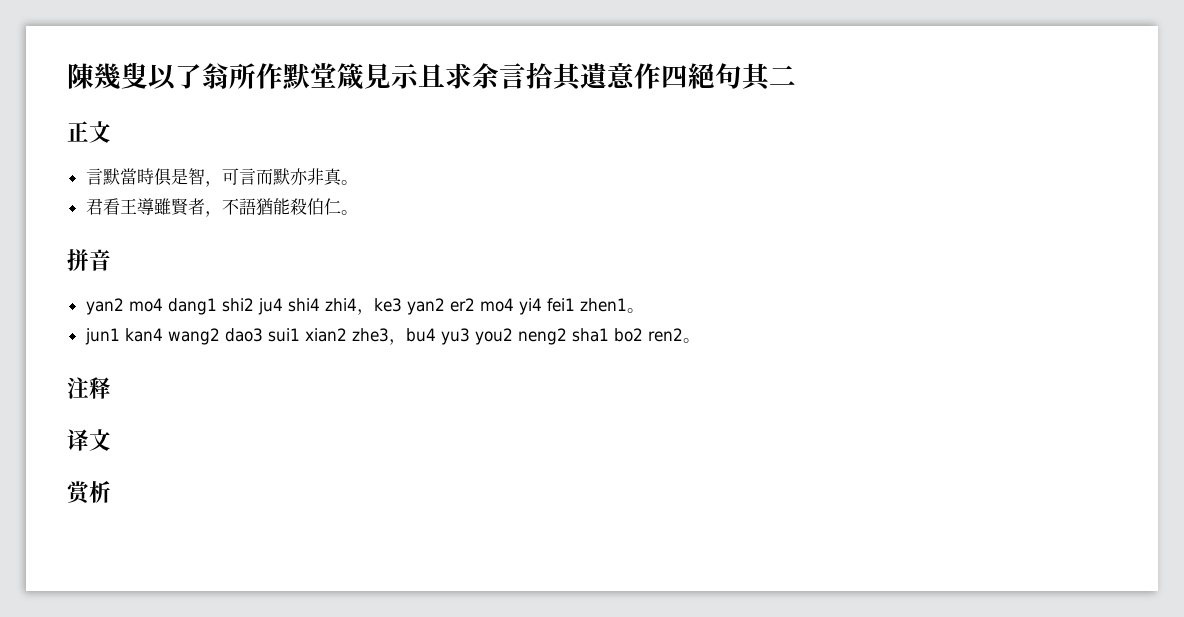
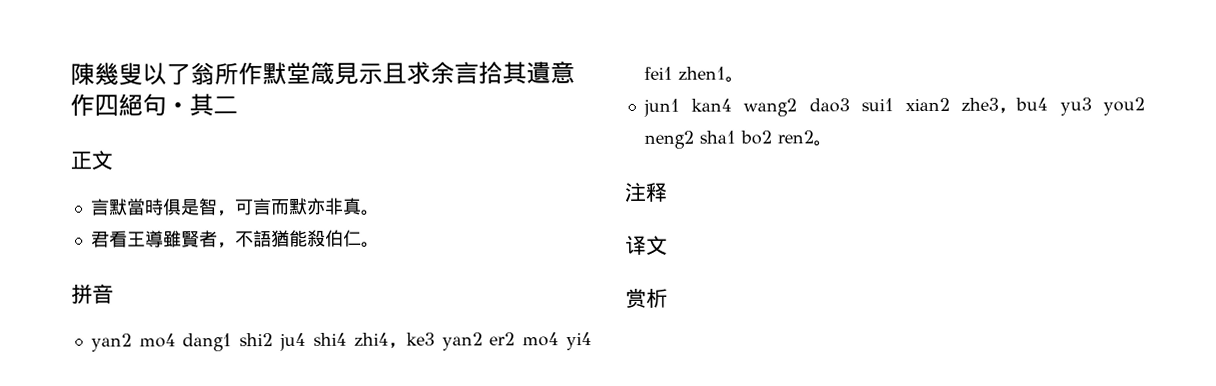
- 陳幾叟以了翁所作默堂箴見示且求余言拾其遺意作四絕句其二
+ 陳幾叟以了翁所作默堂箴見示且求余言拾其遺意作四絕句・其二

